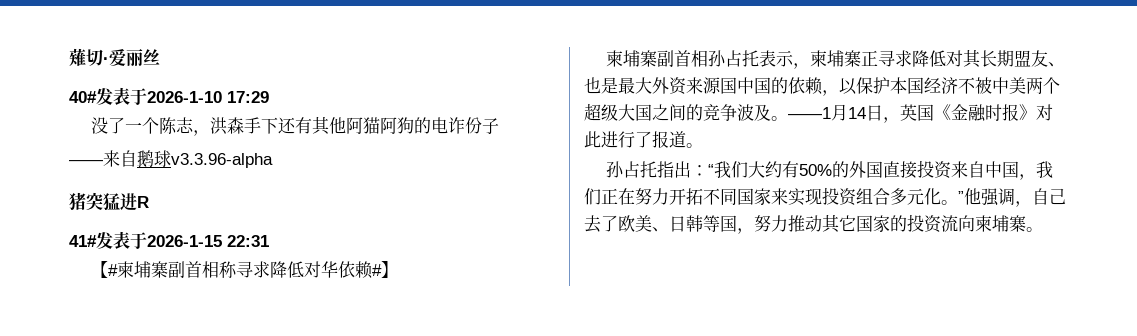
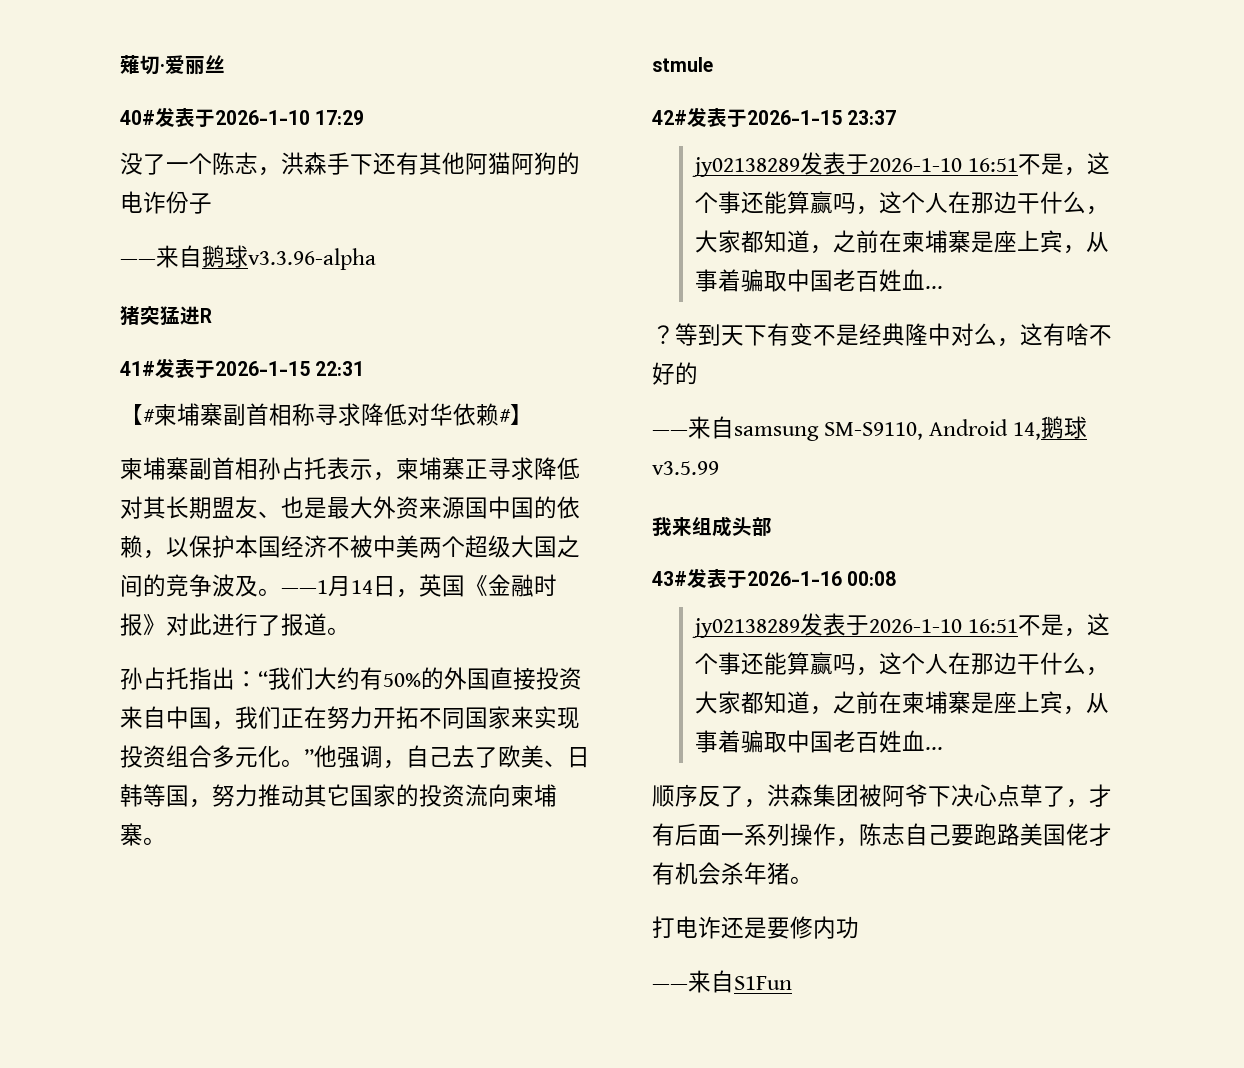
+ stmule
+ 42#发表于2026-1-15 23:37
+ jy02138289发表于2026-1-10 16:51不是，这个事还能算赢吗，这个人在那边干什么，大家都知道，之前在柬埔寨是座上宾，从事着骗取中国老百姓血...
+ ？等到天下有变不是经典隆中对么，这有啥不好的
+ ——来自samsung SM-S9110, Android 14,鹅球v3.5.99
+ 我来组成头部
+ 43#发表于2026-1-16 00:08
+ jy02138289发表于2026-1-10 16:51不是，这个事还能算赢吗，这个人在那边干什么，大家都知道，之前在柬埔寨是座上宾，从事着骗取中国老百姓血...
+ 顺序反了，洪森集团被阿爷下决心点草了，才有后面一系列操作，陈志自己要跑路美国佬才有机会杀年猪。
+ 打电诈还是要修内功
+ ——来自S1Fun

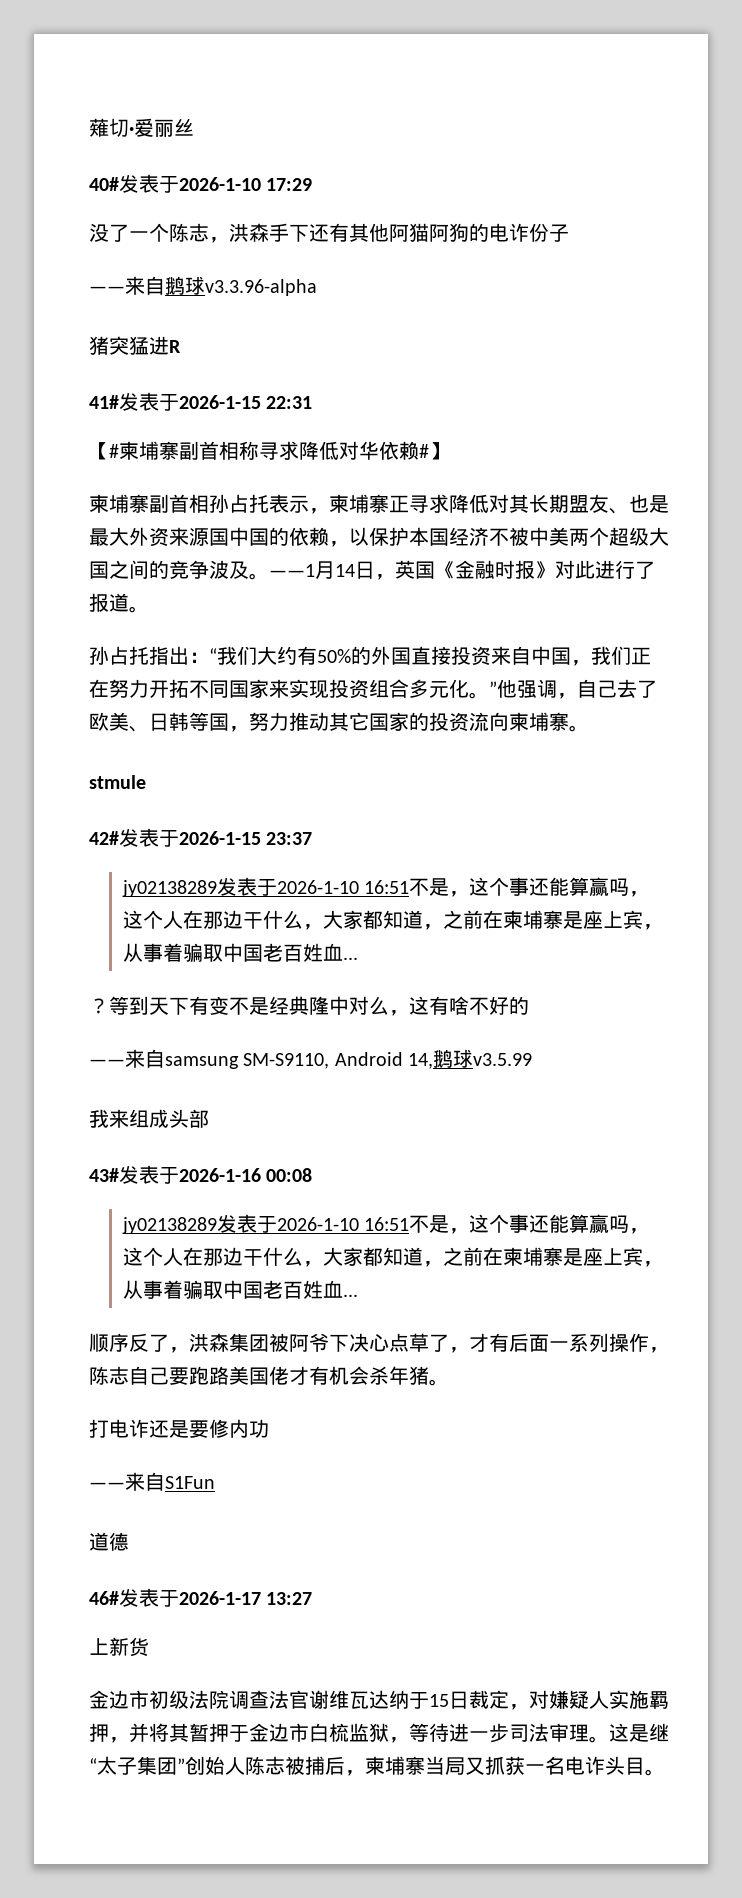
+ 道德
+ 46#发表于2026-1-17 13:27
+ 上新货
+ 金边市初级法院调查法官谢维瓦达纳于15日裁定，对嫌疑人实施羁押，并将其暂押于金边市白梳监狱，等待进一步司法审理。这是继“太子集团”创始人陈志被捕后，柬埔寨当局又抓获一名电诈头目。

